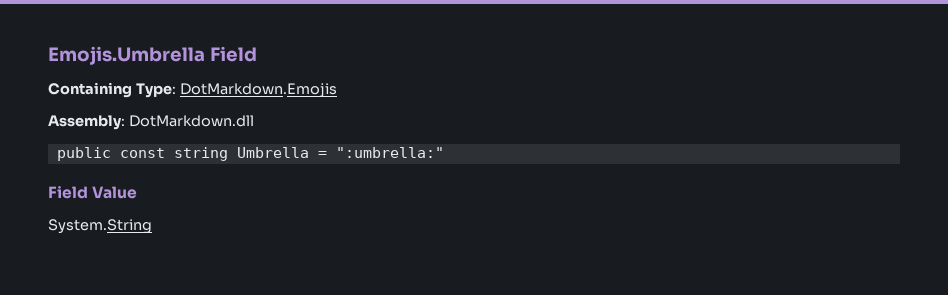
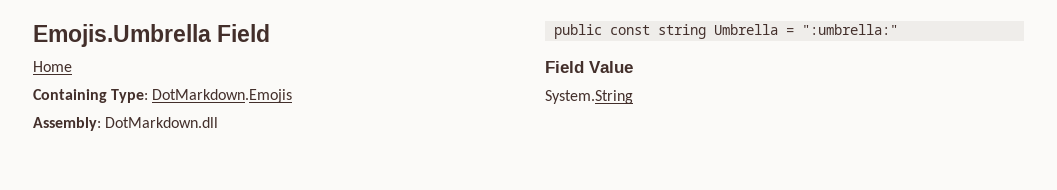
+ Home

